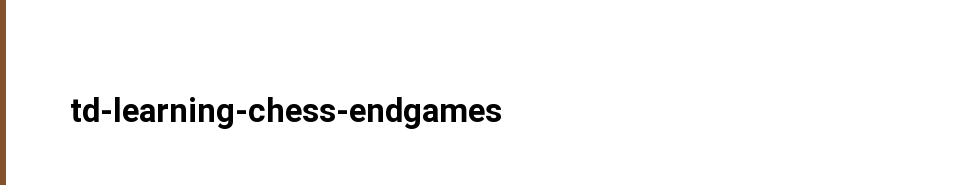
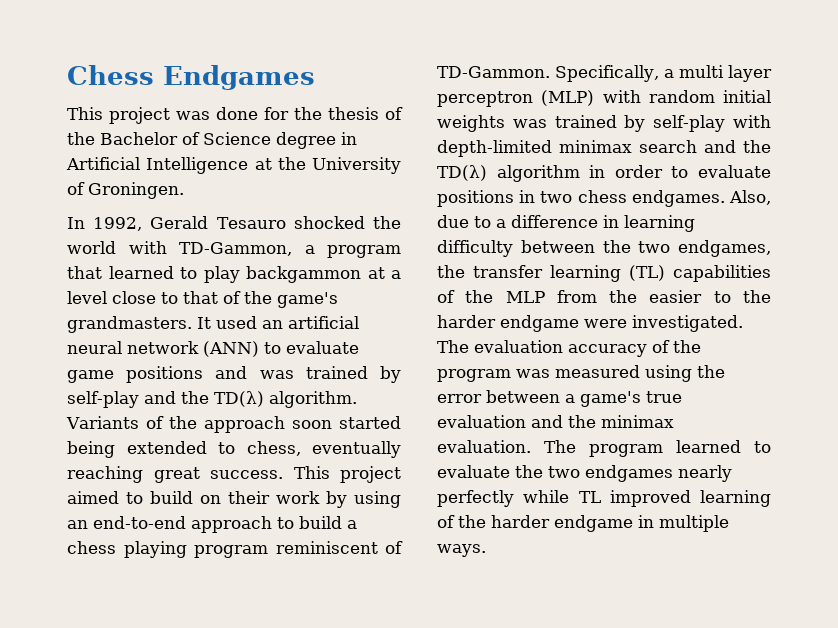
- td-learning-chess-endgames
+ Chess Endgames
+ This project was done for the thesis of the Bachelor of Science degree in Artificial Intelligence at the University of Groningen.
+ In 1992, Gerald Tesauro shocked the world with TD-Gammon, a program that learned to play backgammon at a level close to that of the game's grandmasters. It used an artificial neural network (ANN) to evaluate game positions and was trained by self-play and the TD(λ) algorithm. Variants of the approach soon started being extended to chess, eventually reaching great success. This project aimed to build on their work by using an end-to-end approach to build a chess playing program reminiscent of TD-Gammon. Specifically, a multi layer perceptron (MLP) with random initial weights was trained by self-play with depth-limited minimax search and the TD(λ) algorithm in order to evaluate positions in two chess endgames. Also, due to a difference in learning difficulty between the two endgames, the transfer learning (TL) capabilities of the MLP from the easier to the harder endgame were investigated. The evaluation accuracy of the program was measured using the error between a game's true evaluation and the minimax evaluation. The program learned to evaluate the two endgames nearly perfectly while TL improved learning of the harder endgame in multiple ways.

